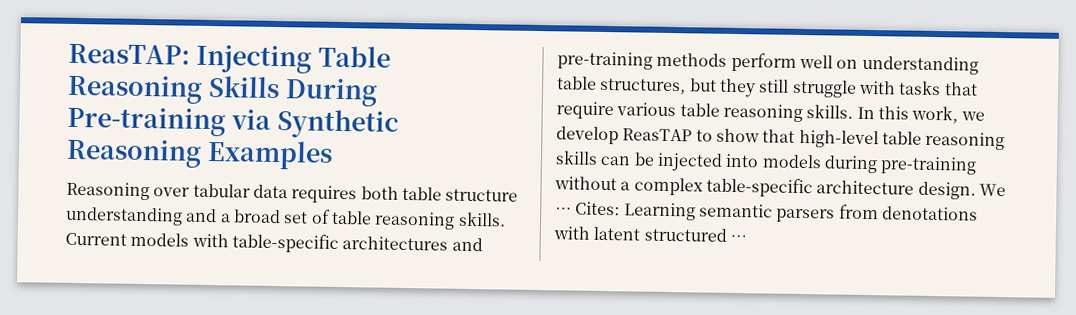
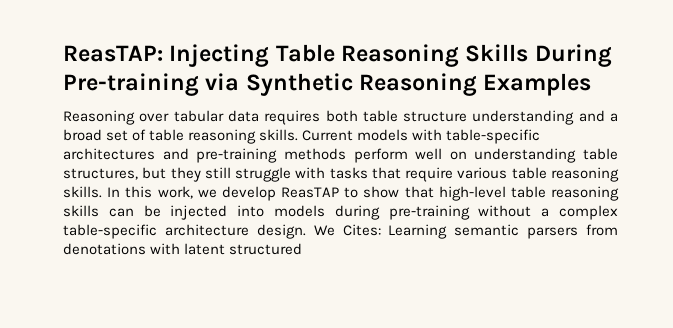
- We … Cites: Learning semantic parsers from denotations with latent structured …
+ We Cites: Learning semantic parsers from denotations with latent structured

